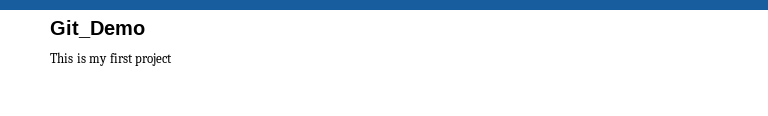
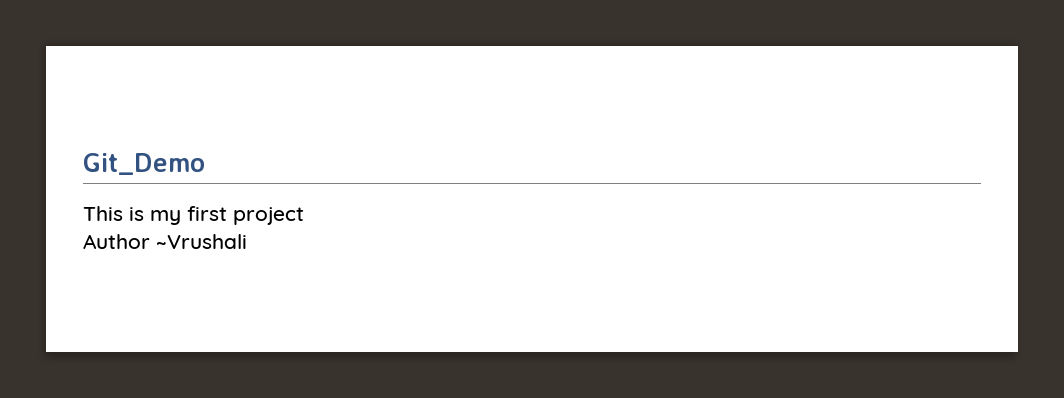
+ Author ~Vrushali

